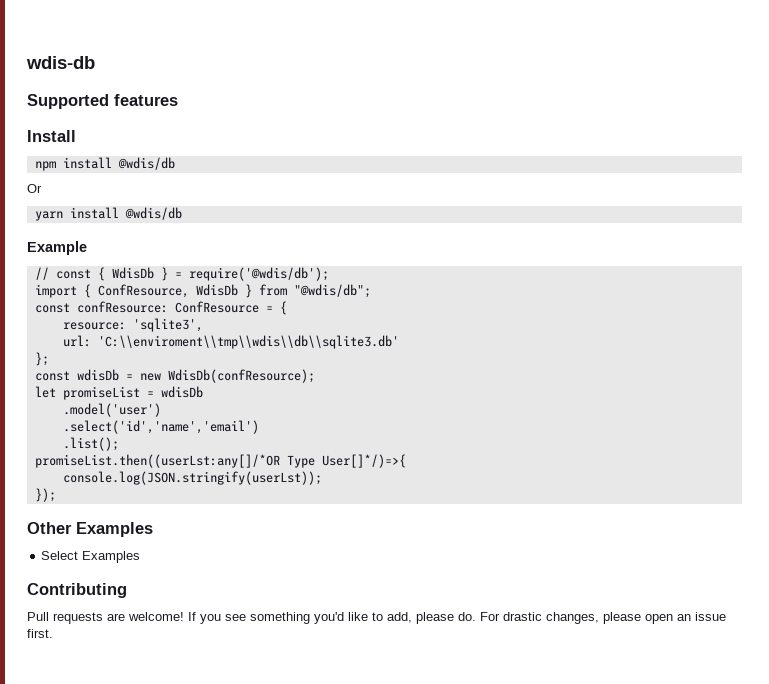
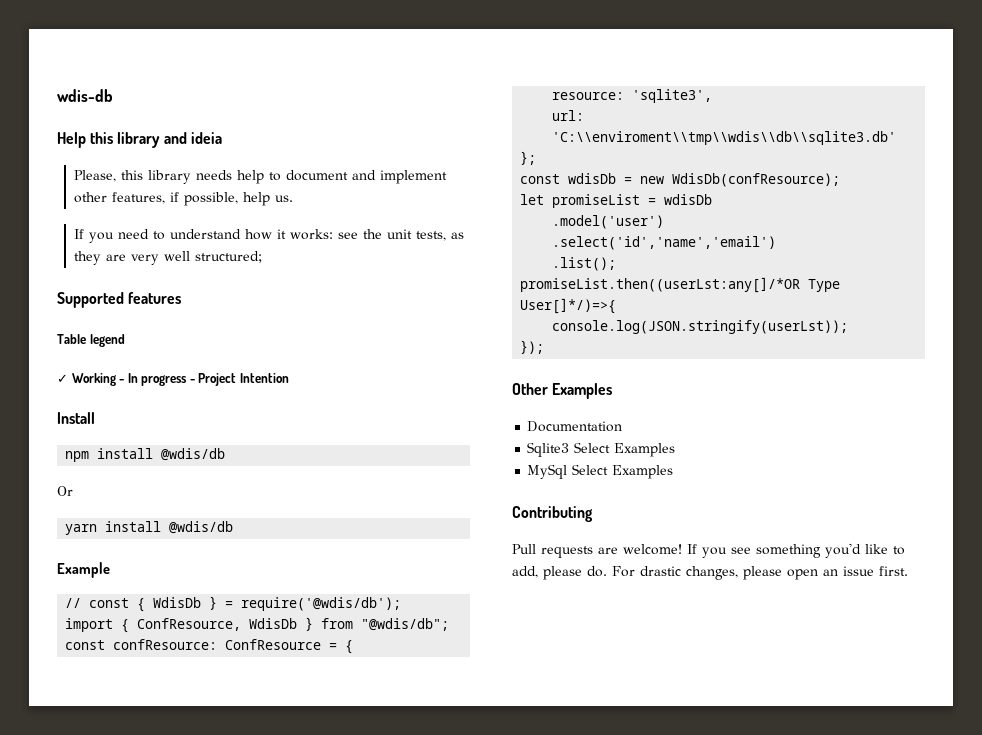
+ Help this library and ideia
+ Please, this library needs help to document and implement other features, if possible, help us.
+ If you need to understand how it works: see the unit tests, as they are very well structured;
  Supported features
+ Table legend
+ ✓ Working - In progress - Project Intention
- Select Examples
+ Documentation
+ Sqlite3 Select Examples
+ MySql Select Examples

